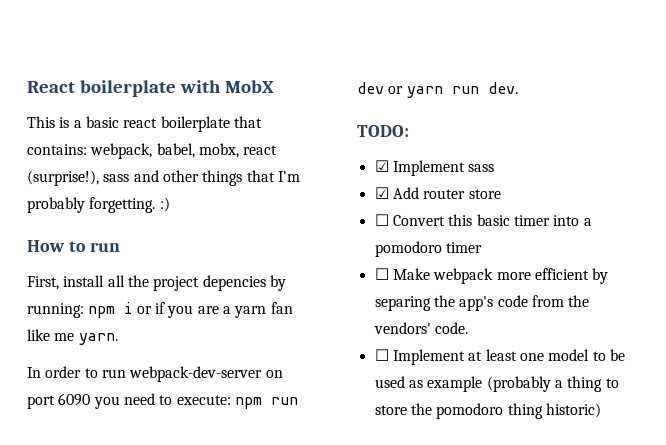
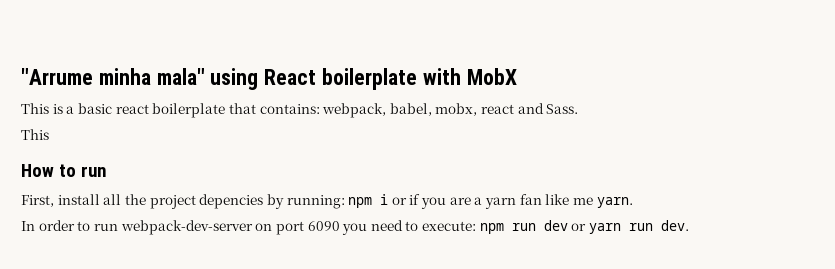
- React boilerplate with MobX
+ "Arrume minha mala" using React boilerplate with MobX
- This is a basic react boilerplate that contains: webpack, babel, mobx, react (surprise!), sass and other things that I'm probably forgetting. :)
+ This is a basic react boilerplate that contains: webpack, babel, mobx, react and Sass.
+ This
- TODO:
- ☑ Implement sass
- ☑ Add router store
- ☐ Convert this basic timer into a pomodoro timer
- ☐ Make webpack more efficient by separing the app's code from the vendors' code.
- ☐ Implement at least one model to be used as example (probably a thing to store the pomodoro thing historic)

